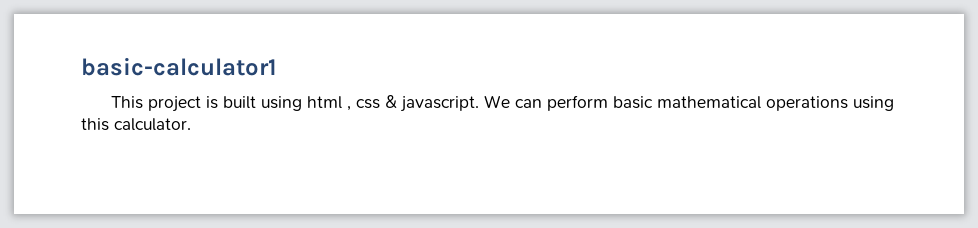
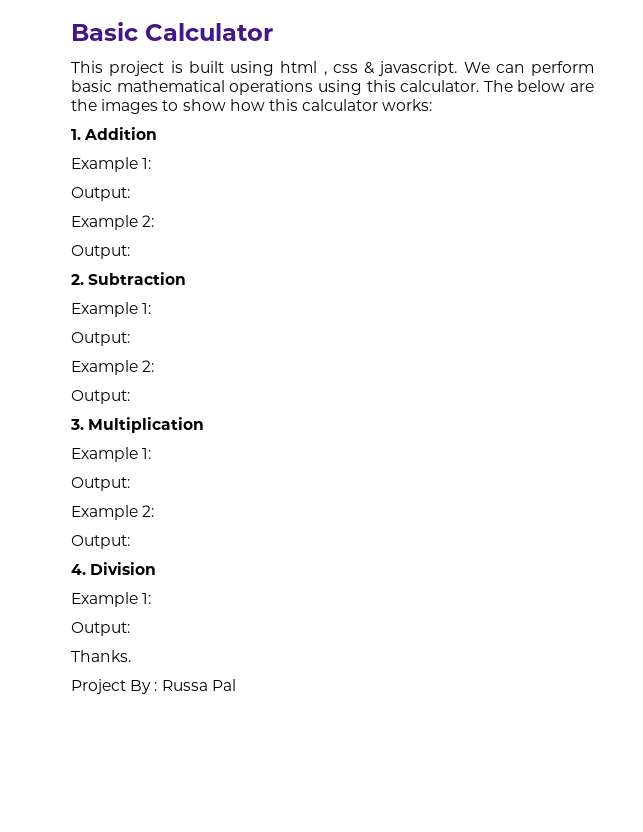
- basic-calculator1
+ Basic Calculator
+ The below are the images to show how this calculator works:
+ 1. Addition
+ Example 1:
+ Output:
+ Example 2:
+ Output:
+ 2. Subtraction
+ Example 1:
+ Output:
+ Example 2:
+ Output:
+ 3. Multiplication
+ Example 1:
+ Output:
+ Example 2:
+ Output:
+ 4. Division
+ Example 1:
+ Output:
+ Thanks.
+ Project By : Russa Pal

